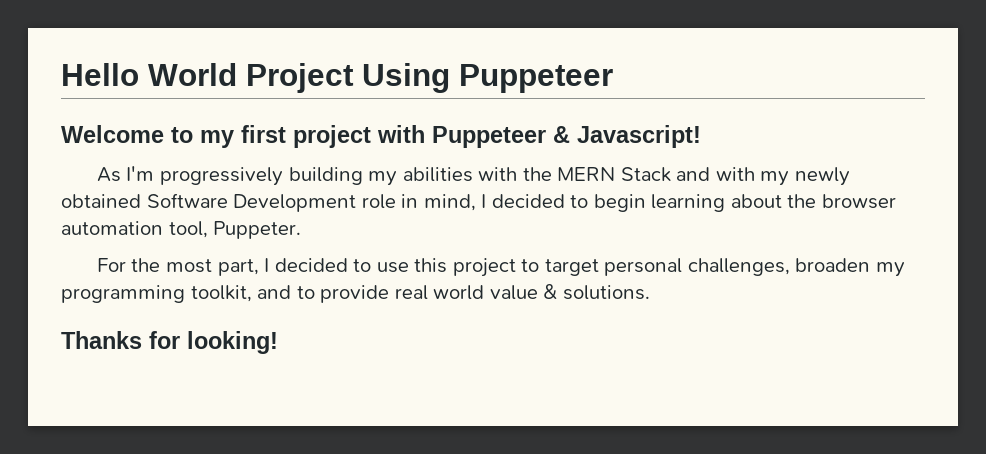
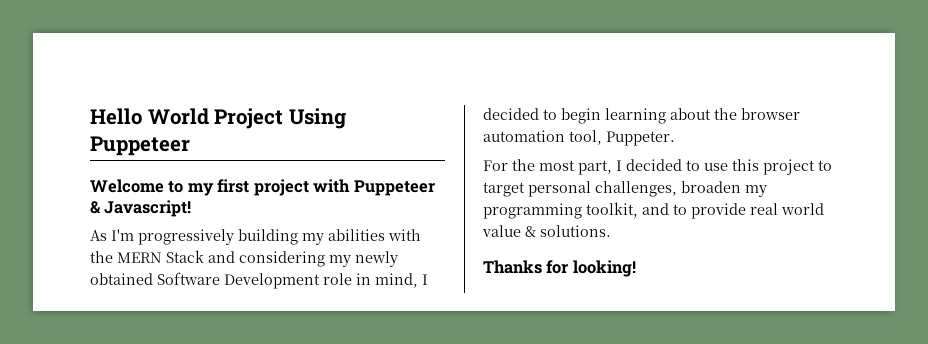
- As I'm progressively building my abilities with the MERN Stack and with my newly obtained Software Development role in mind, I decided to begin learning about the browser automation tool, Puppeter.
+ As I'm progressively building my abilities with the MERN Stack and considering my newly obtained Software Development role in mind, I decided to begin learning about the browser automation tool, Puppeter.

